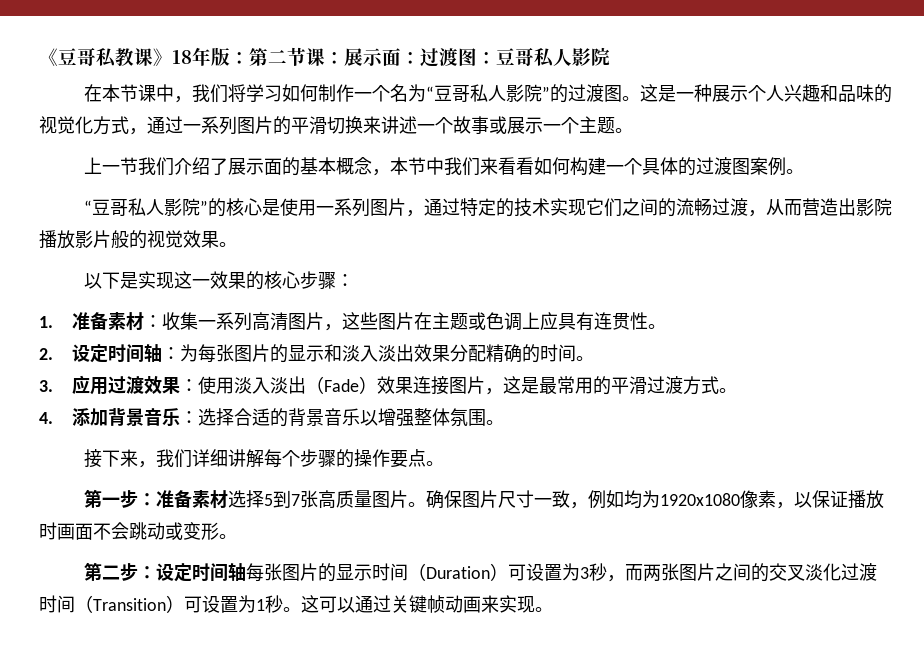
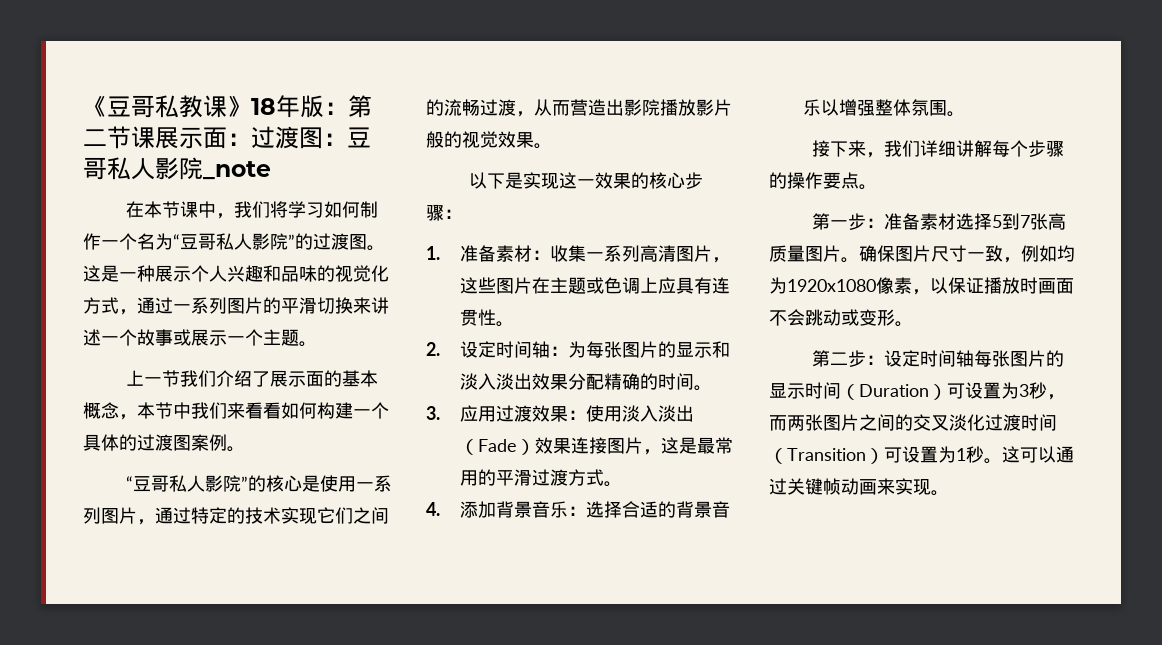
- 《豆哥私教课》18年版：第二节课：展示面：过渡图：豆哥私人影院
+ 《豆哥私教课》18年版：第二节课展示面：过渡图：豆哥私人影院_note

